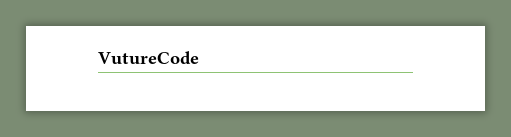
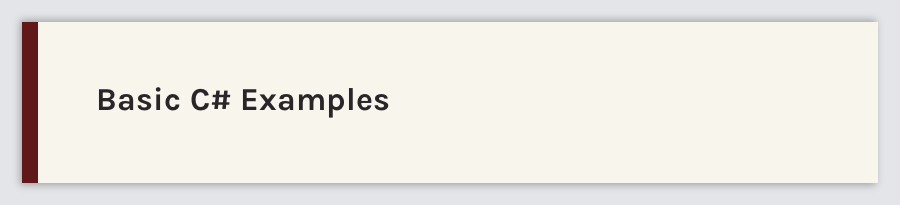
- VutureCode
+ Basic C# Examples

